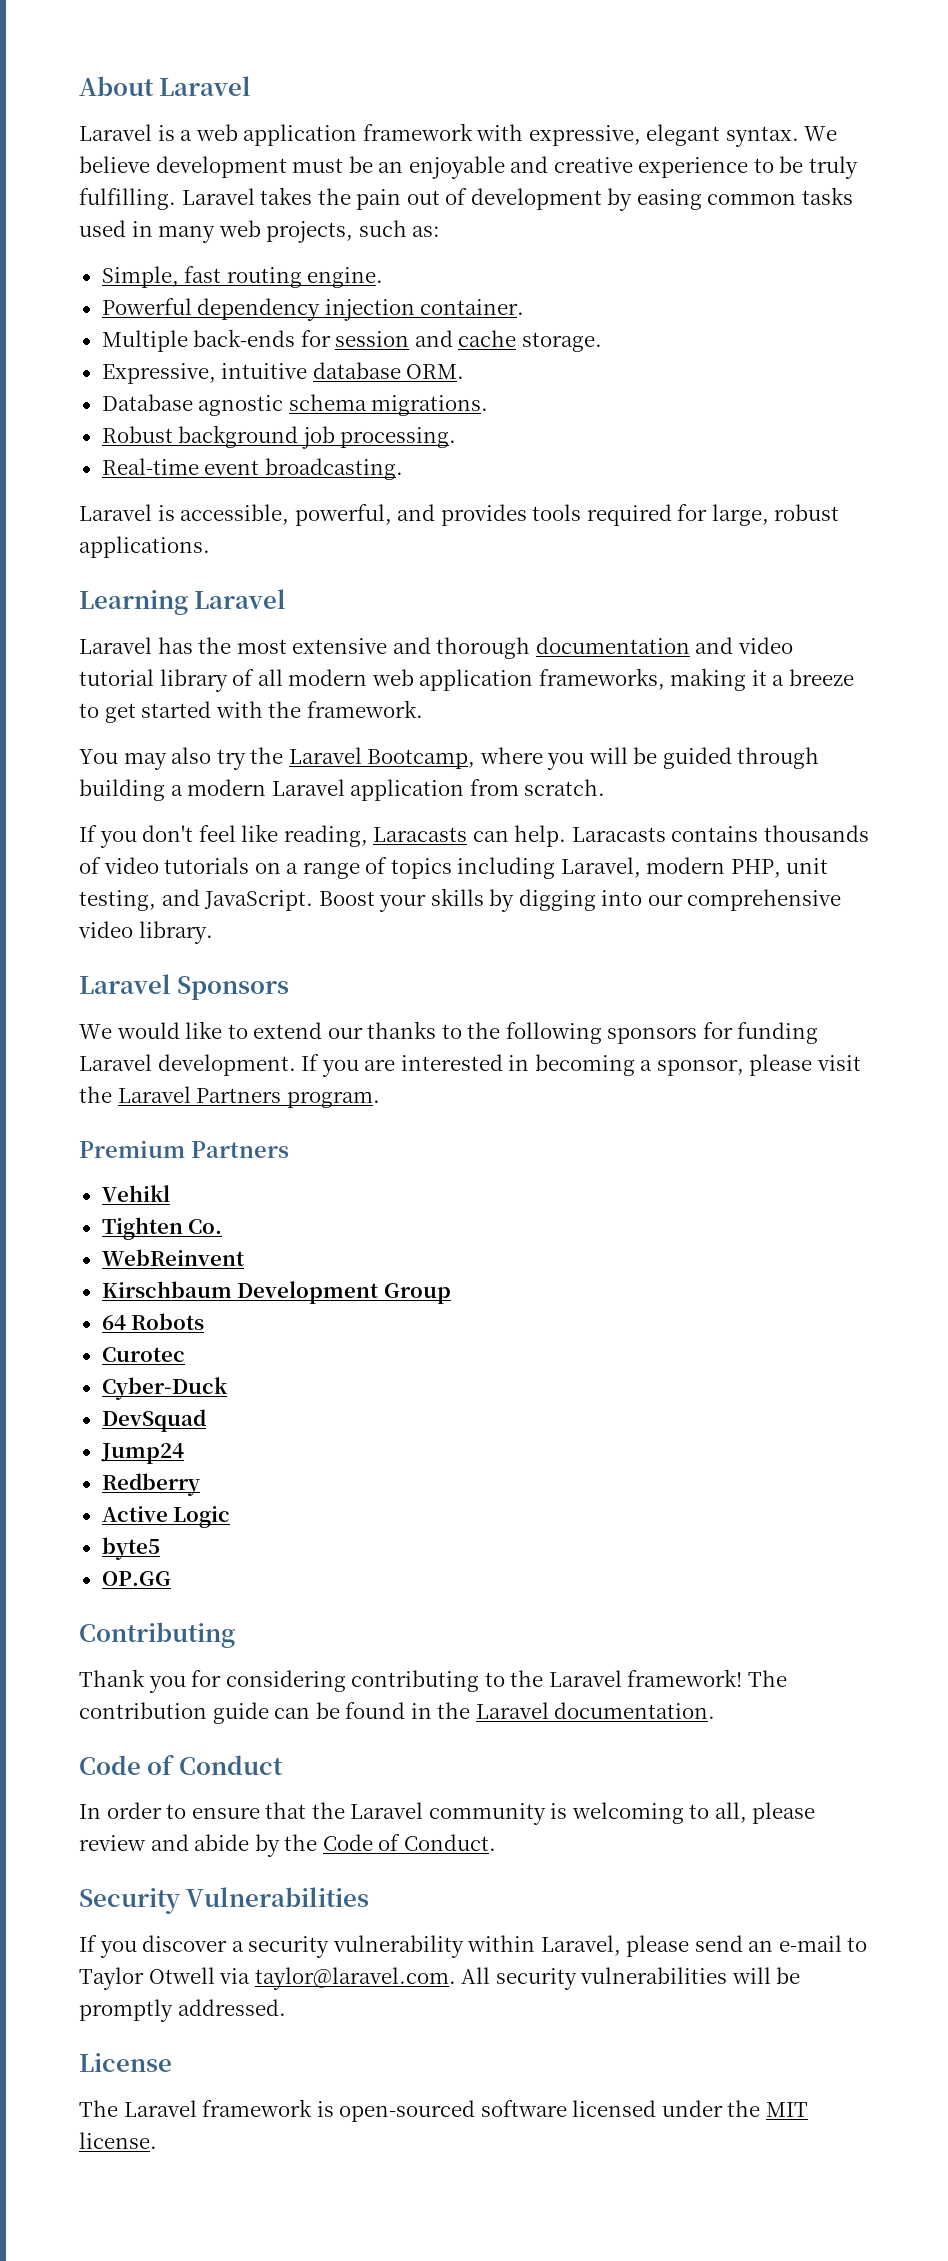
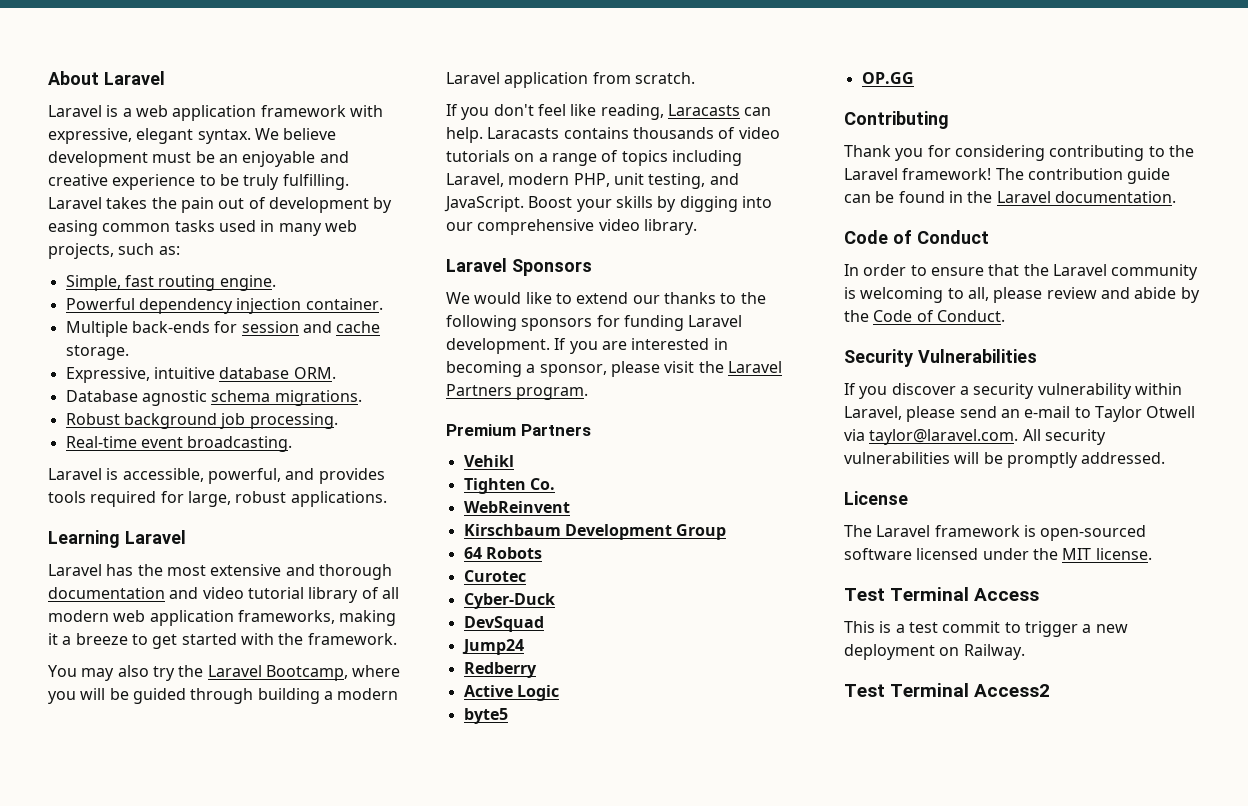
+ Test Terminal Access
+ This is a test commit to trigger a new deployment on Railway.
+ Test Terminal Access2

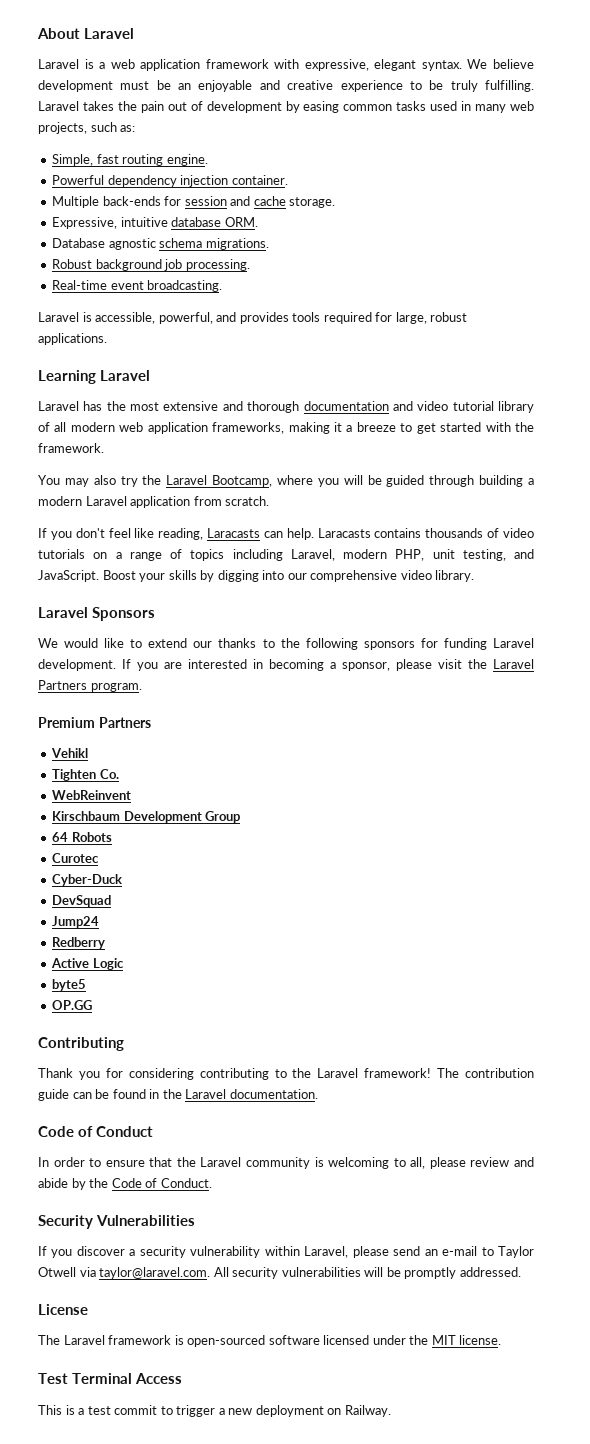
- Test Terminal Access2

